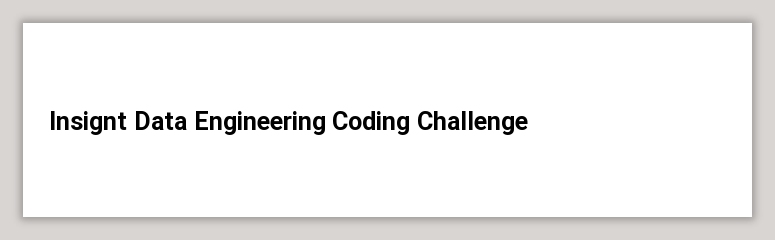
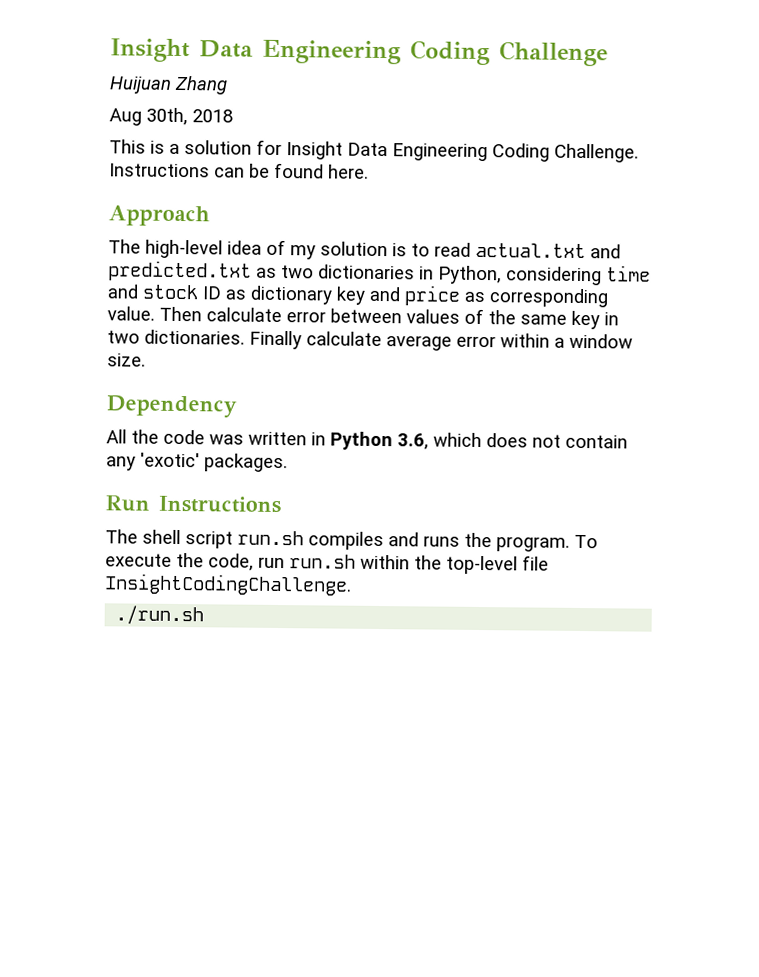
- Insignt Data Engineering Coding Challenge
+ Insight Data Engineering Coding Challenge
+ Huijuan Zhang
+ Aug 30th, 2018
+ This is a solution for Insight Data Engineering Coding Challenge. Instructions can be found here.
+ Approach
+ The high-level idea of my solution is to read actual.txt and predicted.txt as two dictionaries in Python, considering time and stock ID as dictionary key and price as corresponding value. Then calculate error between values of the same key in two dictionaries. Finally calculate average error within a window size.
+ Dependency
+ All the code was written in Python 3.6, which does not contain any 'exotic' packages.
+ Run Instructions
+ The shell script run.sh compiles and runs the program. To execute the code, run run.sh within the top-level file InsightCodingChallenge.
+ ./run.sh

